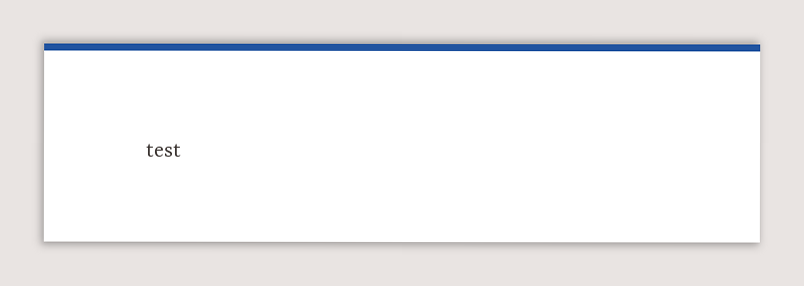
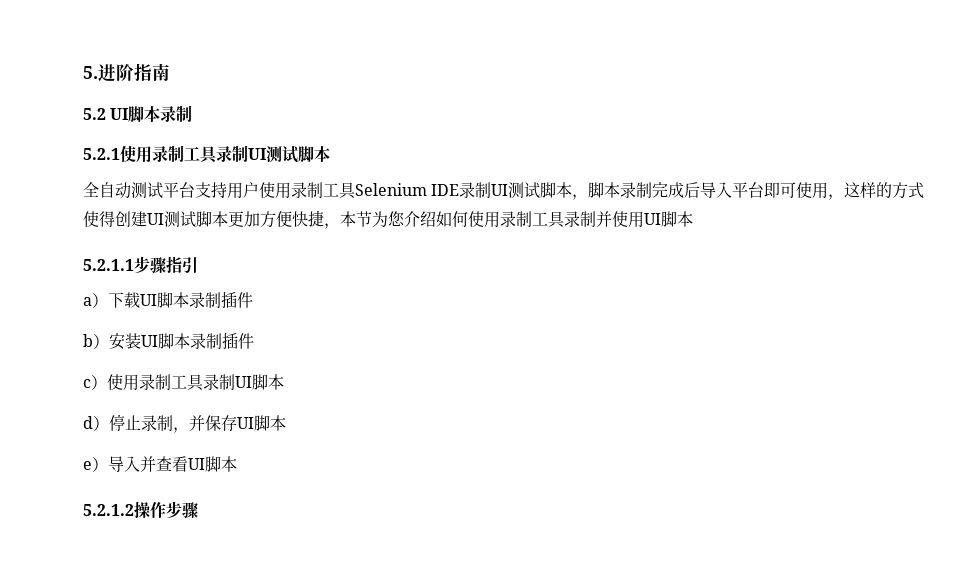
- test
+ 5.进阶指南
+ 5.2 UI脚本录制
+ 5.2.1使用录制工具录制UI测试脚本
+ 全自动测试平台支持用户使用录制工具Selenium IDE录制UI测试脚本，脚本录制完成后导入平台即可使用，这样的方式使得创建UI测试脚本更加方便快捷，本节为您介绍如何使用录制工具录制并使用UI脚本
+ 5.2.1.1步骤指引
+ a）下载UI脚本录制插件
+ b）安装UI脚本录制插件
+ c）使用录制工具录制UI脚本
+ d）停止录制，并保存UI脚本
+ e）导入并查看UI脚本
+ 5.2.1.2操作步骤

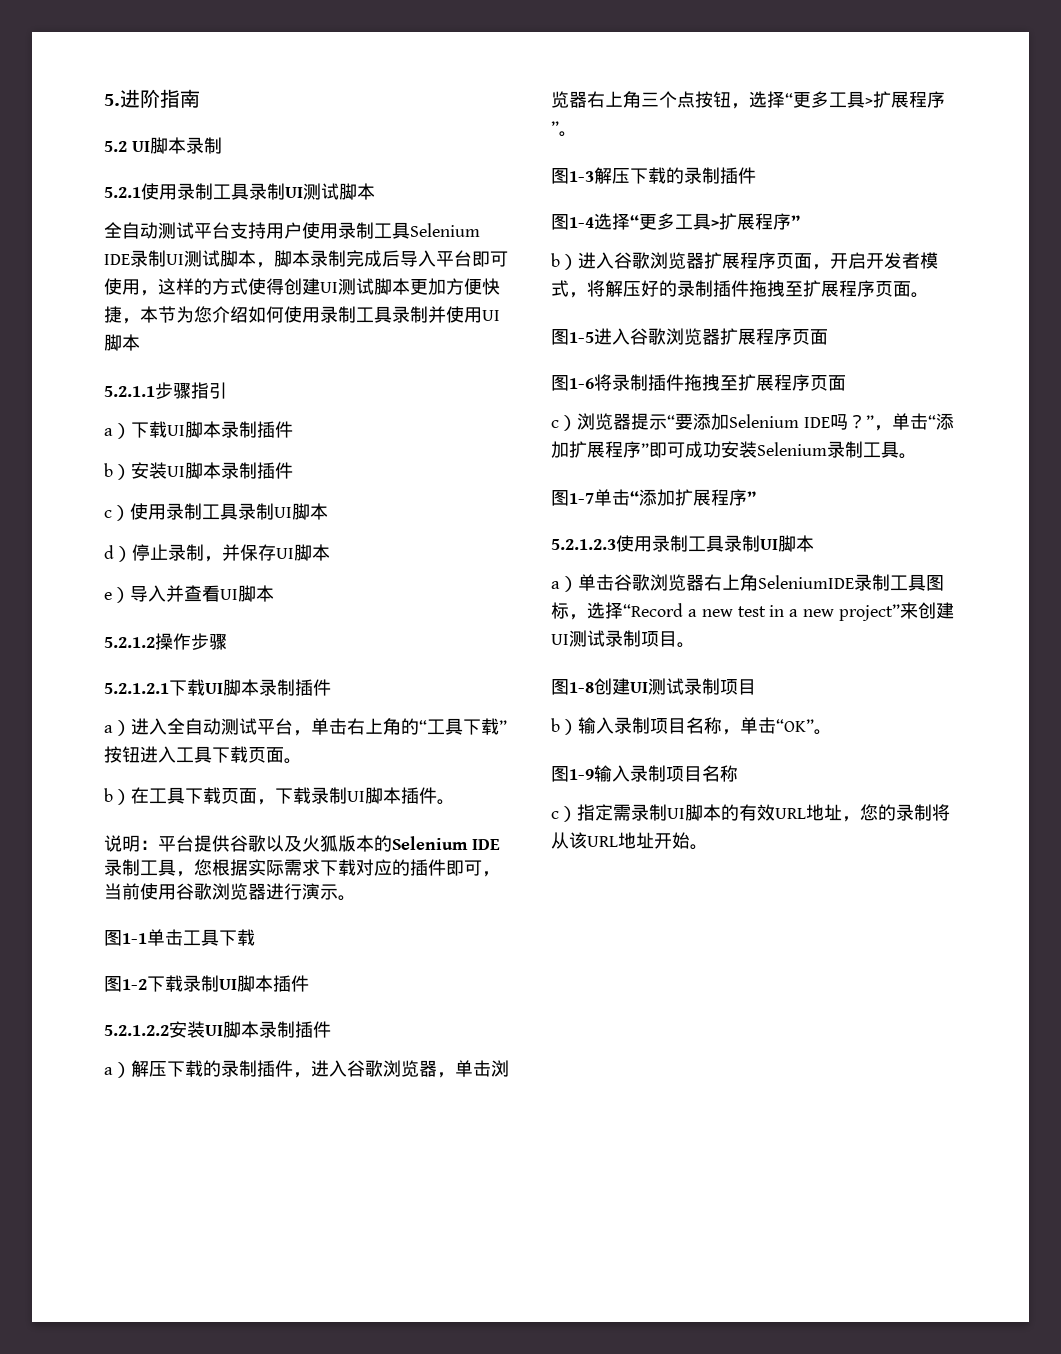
+ 5.2.1.2.1下载UI脚本录制插件
+ a）进入全自动测试平台，单击右上角的“工具下载”按钮进入工具下载页面。
+ b）在工具下载页面，下载录制UI脚本插件。
+ 说明：平台提供谷歌以及火狐版本的Selenium IDE录制工具，您根据实际需求下载对应的插件即可，当前使用谷歌浏览器进行演示。
+ 图1-1单击工具下载
+ 图1-2下载录制UI脚本插件
+ 5.2.1.2.2安装UI脚本录制插件
+ a）解压下载的录制插件，进入谷歌浏览器，单击浏览器右上角三个点按钮，选择“更多工具>扩展程序”。
+ 图1-3解压下载的录制插件
+ 图1-4选择“更多工具>扩展程序”
+ b）进入谷歌浏览器扩展程序页面，开启开发者模式，将解压好的录制插件拖拽至扩展程序页面。
+ 图1-5进入谷歌浏览器扩展程序页面
+ 图1-6将录制插件拖拽至扩展程序页面
+ c）浏览器提示“要添加Selenium IDE吗？”，单击“添加扩展程序”即可成功安装Selenium录制工具。
+ 图1-7单击“添加扩展程序”
+ 5.2.1.2.3使用录制工具录制UI脚本
+ a）单击谷歌浏览器右上角SeleniumIDE录制工具图标，选择“Record a new test in a new project”来创建UI测试录制项目。
+ 图1-8创建UI测试录制项目
+ b）输入录制项目名称，单击“OK”。
+ 图1-9输入录制项目名称
+ c）指定需录制UI脚本的有效URL地址，您的录制将从该URL地址开始。

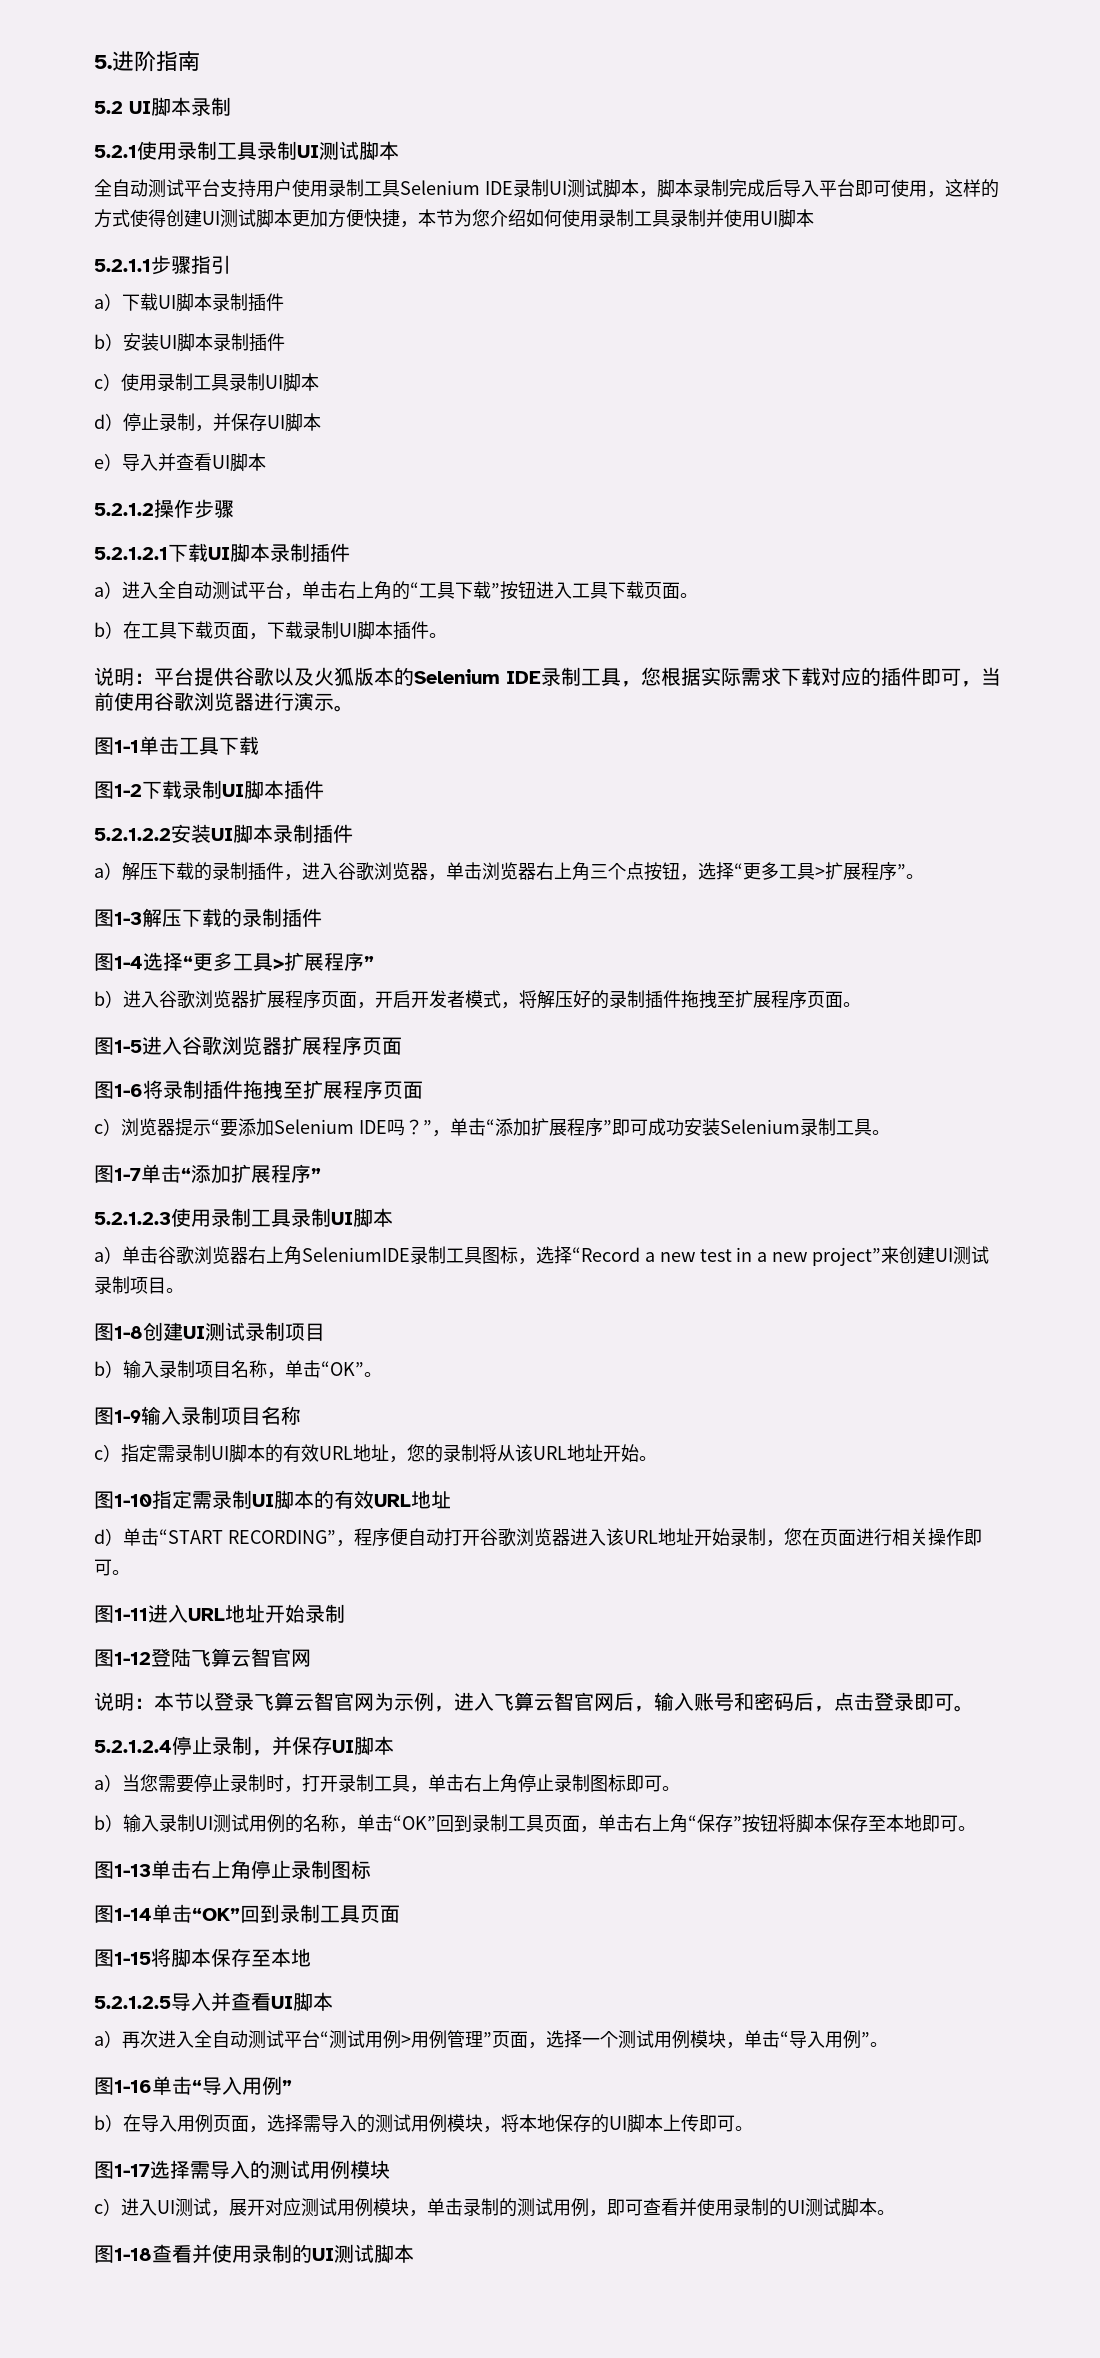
+ 图1-10指定需录制UI脚本的有效URL地址
+ d）单击“START RECORDING”，程序便自动打开谷歌浏览器进入该URL地址开始录制，您在页面进行相关操作即可。
+ 图1-11进入URL地址开始录制
+ 图1-12登陆飞算云智官网
+ 说明：本节以登录飞算云智官网为示例，进入飞算云智官网后，输入账号和密码后，点击登录即可。
+ 5.2.1.2.4停止录制，并保存UI脚本
+ a）当您需要停止录制时，打开录制工具，单击右上角停止录制图标即可。
+ b）输入录制UI测试用例的名称，单击“OK”回到录制工具页面，单击右上角“保存”按钮将脚本保存至本地即可。
+ 图1-13单击右上角停止录制图标
+ 图1-14单击“OK”回到录制工具页面
+ 图1-15将脚本保存至本地
+ 5.2.1.2.5导入并查看UI脚本
+ a）再次进入全自动测试平台“测试用例>用例管理”页面，选择一个测试用例模块，单击“导入用例”。
+ 图1-16单击“导入用例”
+ b）在导入用例页面，选择需导入的测试用例模块，将本地保存的UI脚本上传即可。
+ 图1-17选择需导入的测试用例模块
+ c）进入UI测试，展开对应测试用例模块，单击录制的测试用例，即可查看并使用录制的UI测试脚本。
+ 图1-18查看并使用录制的UI测试脚本

